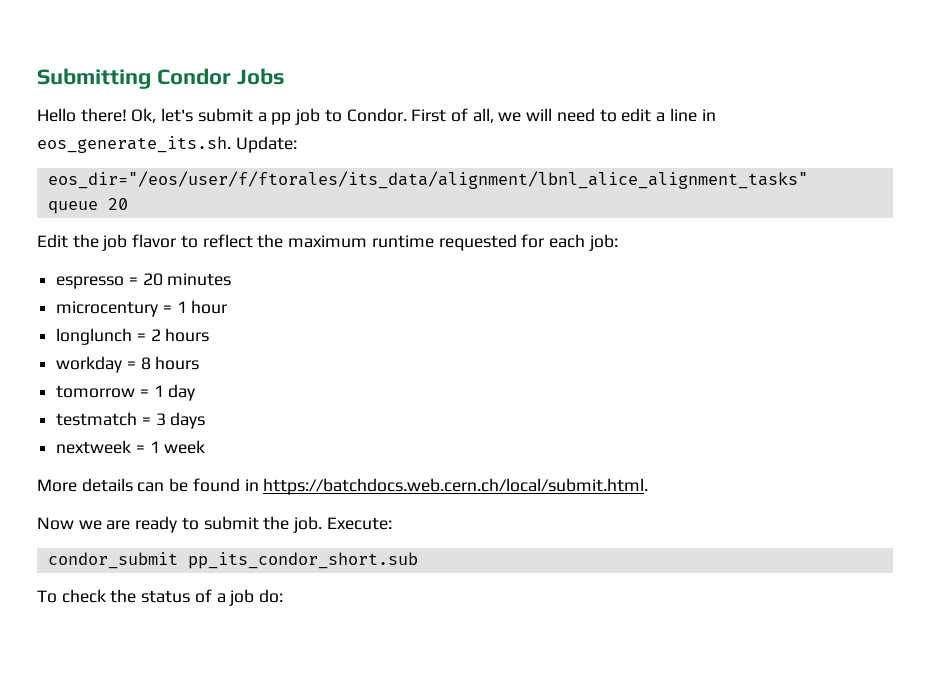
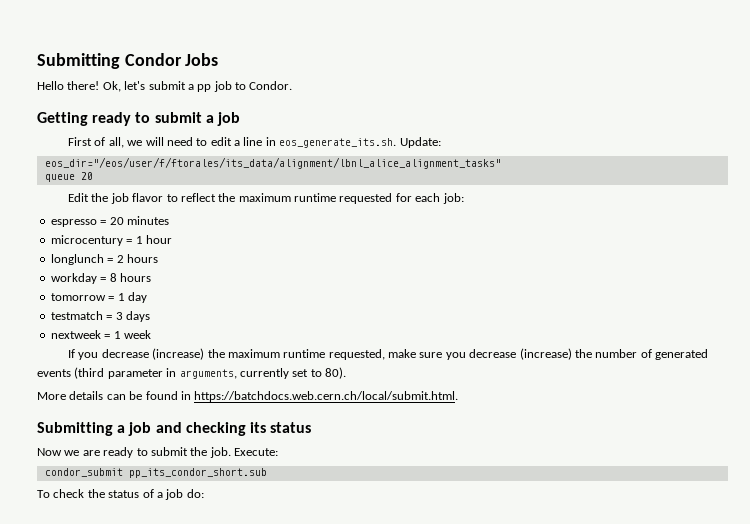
- Ok, let's submit a pp job to Condor. First of all, we will need to edit a line in eos_generate_its.sh. Update:
+ Ok, let's submit a pp job to Condor.
+ Getting ready to submit a job
+ First of all, we will need to edit a line in eos_generate_its.sh. Update:
+ If you decrease (increase) the maximum runtime requested, make sure you decrease (increase) the number of generated events (third parameter in arguments, currently set to 80).
+ Submitting a job and checking its status

